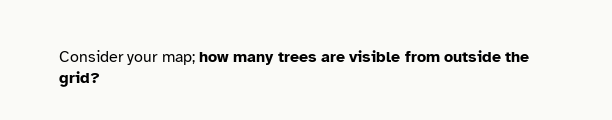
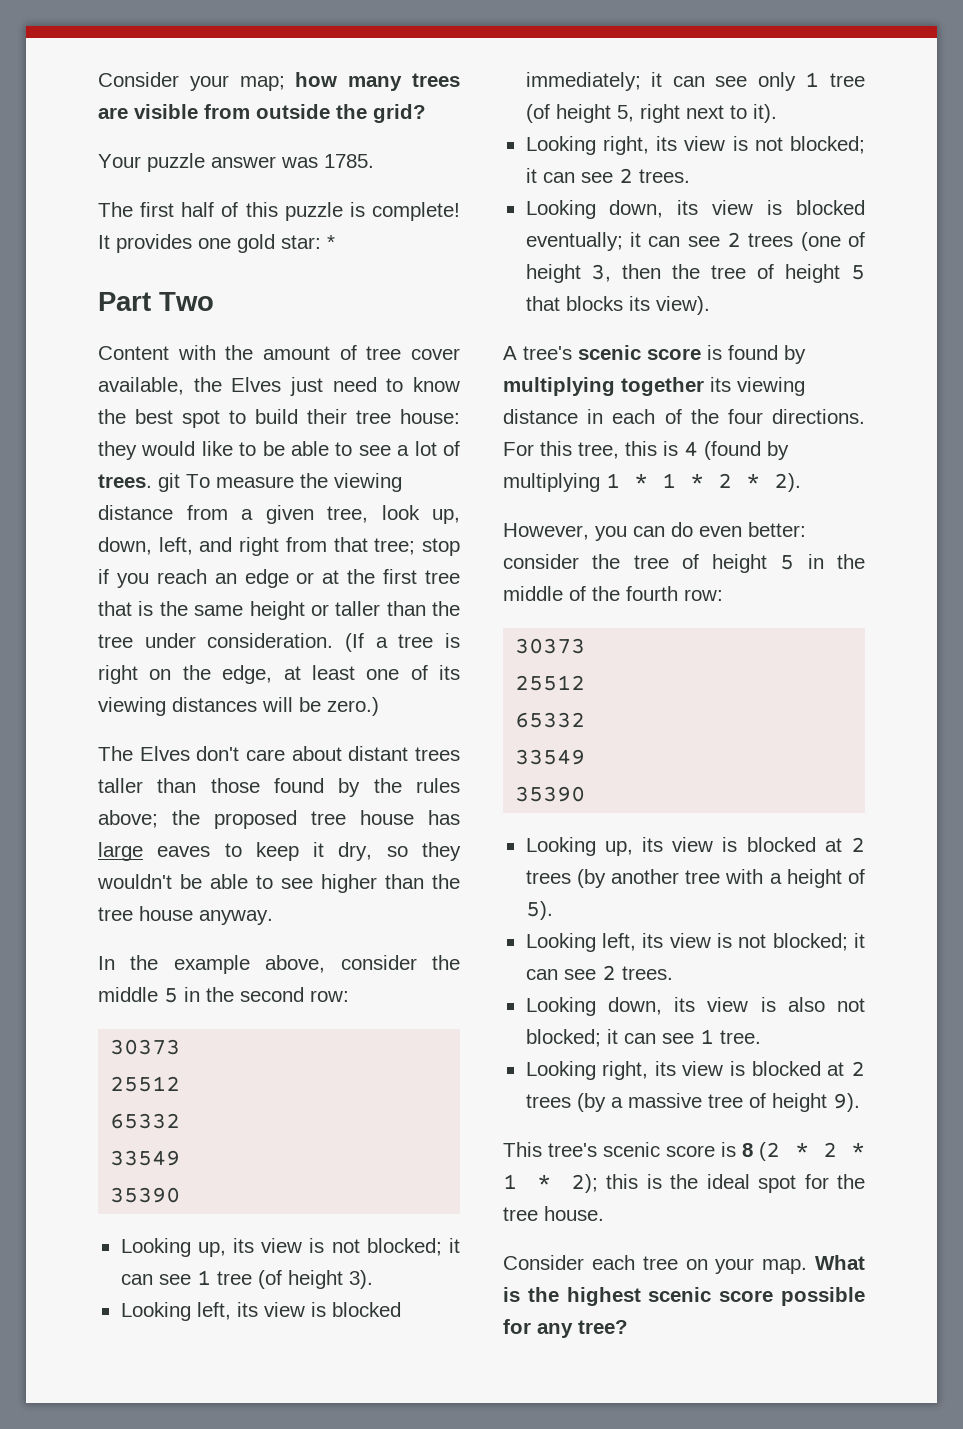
+ Your puzzle answer was 1785.
+ The first half of this puzzle is complete! It provides one gold star: *
+ Part Two
+ Content with the amount of tree cover available, the Elves just need to know the best spot to build their tree house: they would like to be able to see a lot of trees. git To measure the viewing distance from a given tree, look up, down, left, and right from that tree; stop if you reach an edge or at the first tree that is the same height or taller than the tree under consideration. (If a tree is right on the edge, at least one of its viewing distances will be zero.)
+ The Elves don't care about distant trees taller than those found by the rules above; the proposed tree house has large eaves to keep it dry, so they wouldn't be able to see higher than the tree house anyway.
+ In the example above, consider the middle 5 in the second row:
+ 30373
+ 25512
+ 65332
+ 33549
+ 35390
+ Looking up, its view is not blocked; it can see 1 tree (of height 3).
+ Looking left, its view is blocked immediately; it can see only 1 tree (of height 5, right next to it).
+ Looking right, its view is not blocked; it can see 2 trees.
+ Looking down, its view is blocked eventually; it can see 2 trees (one of height 3, then the tree of height 5 that blocks its view).
+ A tree's scenic score is found by multiplying together its viewing distance in each of the four directions. For this tree, this is 4 (found by multiplying 1 * 1 * 2 * 2).
+ However, you can do even better: consider the tree of height 5 in the middle of the fourth row:
+ 30373
+ 25512
+ 65332
+ 33549
+ 35390
+ Looking up, its view is blocked at 2 trees (by another tree with a height of 5).
+ Looking left, its view is not blocked; it can see 2 trees.
+ Looking down, its view is also not blocked; it can see 1 tree.
+ Looking right, its view is blocked at 2 trees (by a massive tree of height 9).
+ This tree's scenic score is 8 (2 * 2 * 1 * 2); this is the ideal spot for the tree house.
+ Consider each tree on your map. What is the highest scenic score possible for any tree?

